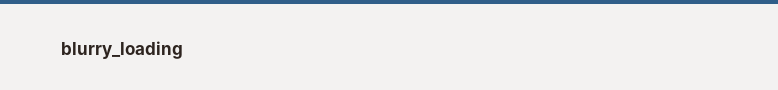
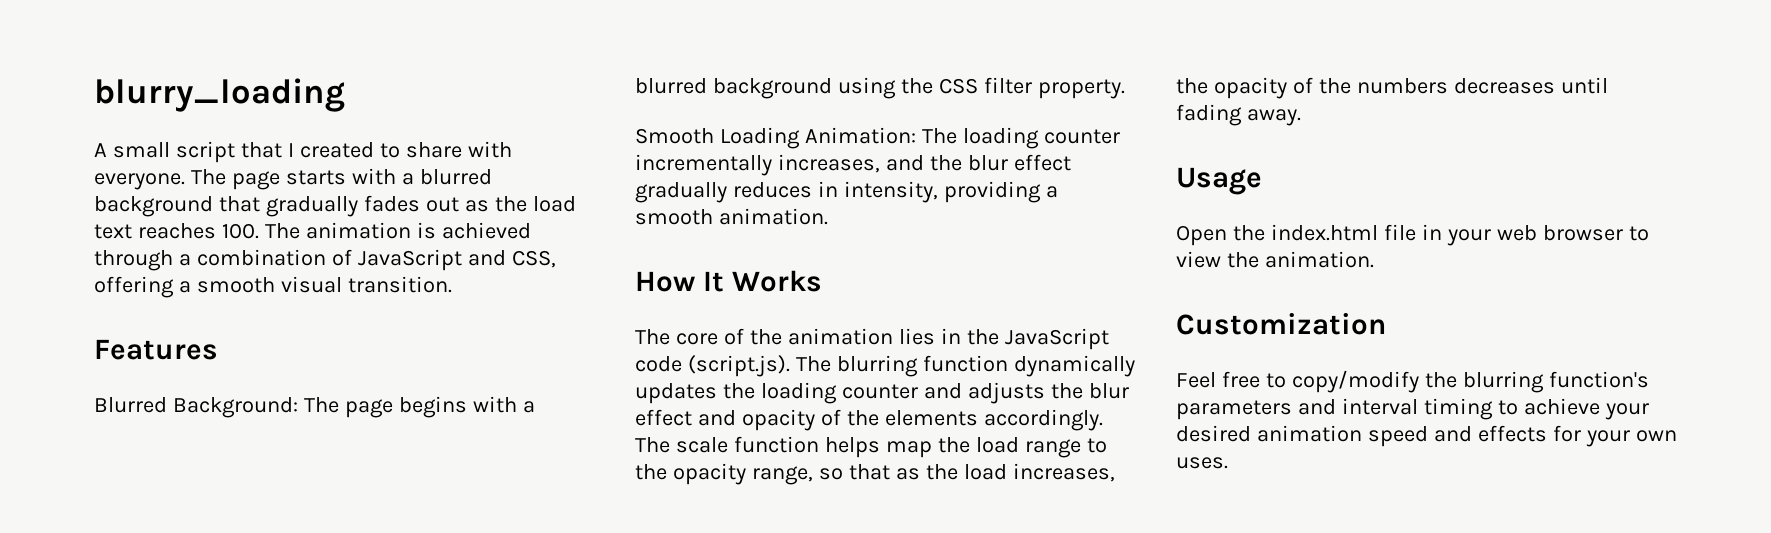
+ A small script that I created to share with everyone. The page starts with a blurred background that gradually fades out as the load text reaches 100. The animation is achieved through a combination of JavaScript and CSS, offering a smooth visual transition.
+ Features
+ Blurred Background: The page begins with a blurred background using the CSS filter property.
+ Smooth Loading Animation: The loading counter incrementally increases, and the blur effect gradually reduces in intensity, providing a smooth animation.
+ How It Works
+ The core of the animation lies in the JavaScript code (script.js). The blurring function dynamically updates the loading counter and adjusts the blur effect and opacity of the elements accordingly. The scale function helps map the load range to the opacity range, so that as the load increases, the opacity of the numbers decreases until fading away.
+ Usage
+ Open the index.html file in your web browser to view the animation.
+ Customization
+ Feel free to copy/modify the blurring function's parameters and interval timing to achieve your desired animation speed and effects for your own uses.

